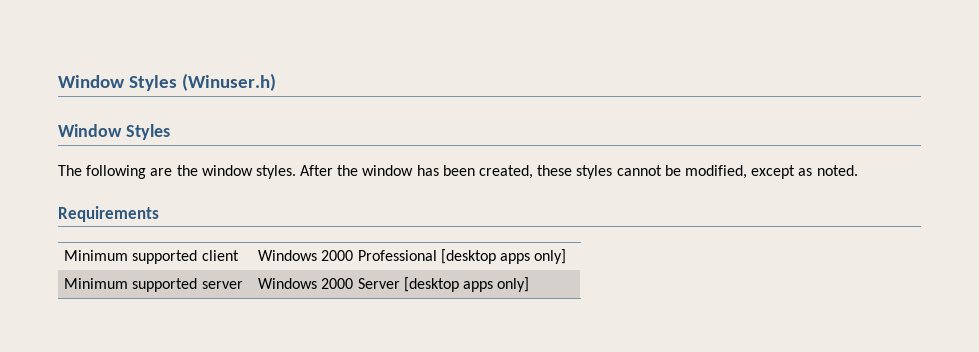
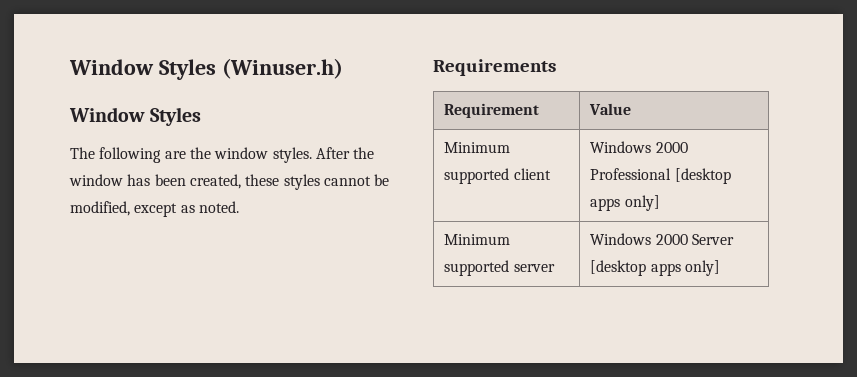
+ Requirement | Value

